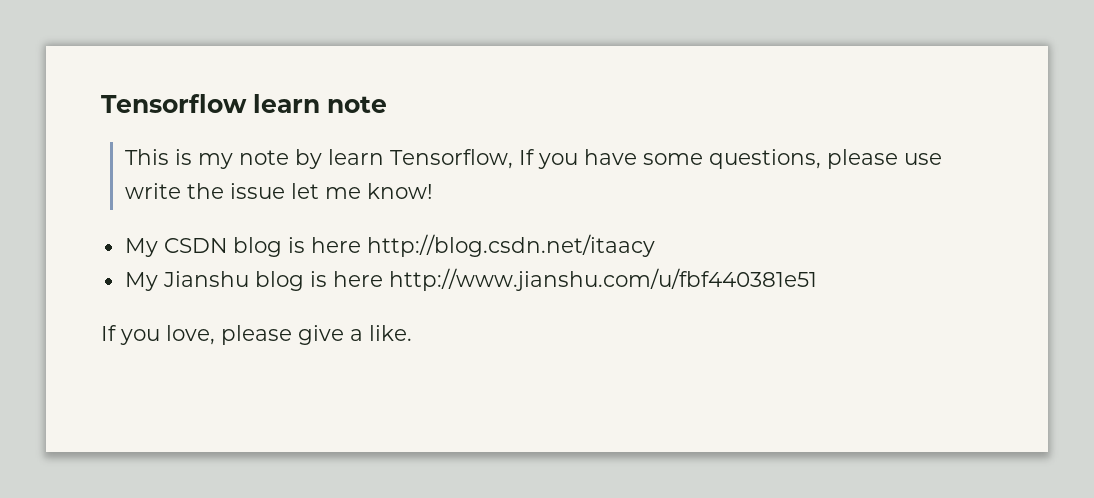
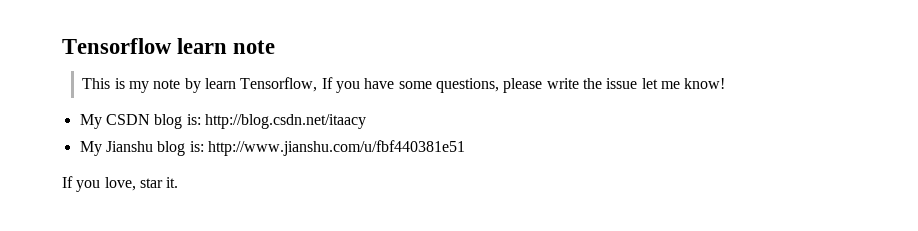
- This is my note by learn Tensorflow, If you have some questions, please use write the issue let me know!
+ This is my note by learn Tensorflow, If you have some questions, please write the issue let me know!
- My CSDN blog is here http://blog.csdn.net/itaacy
+ My CSDN blog is: http://blog.csdn.net/itaacy
- My Jianshu blog is here http://www.jianshu.com/u/fbf440381e51
+ My Jianshu blog is: http://www.jianshu.com/u/fbf440381e51
- If you love, please give a like.
+ If you love, star it.

